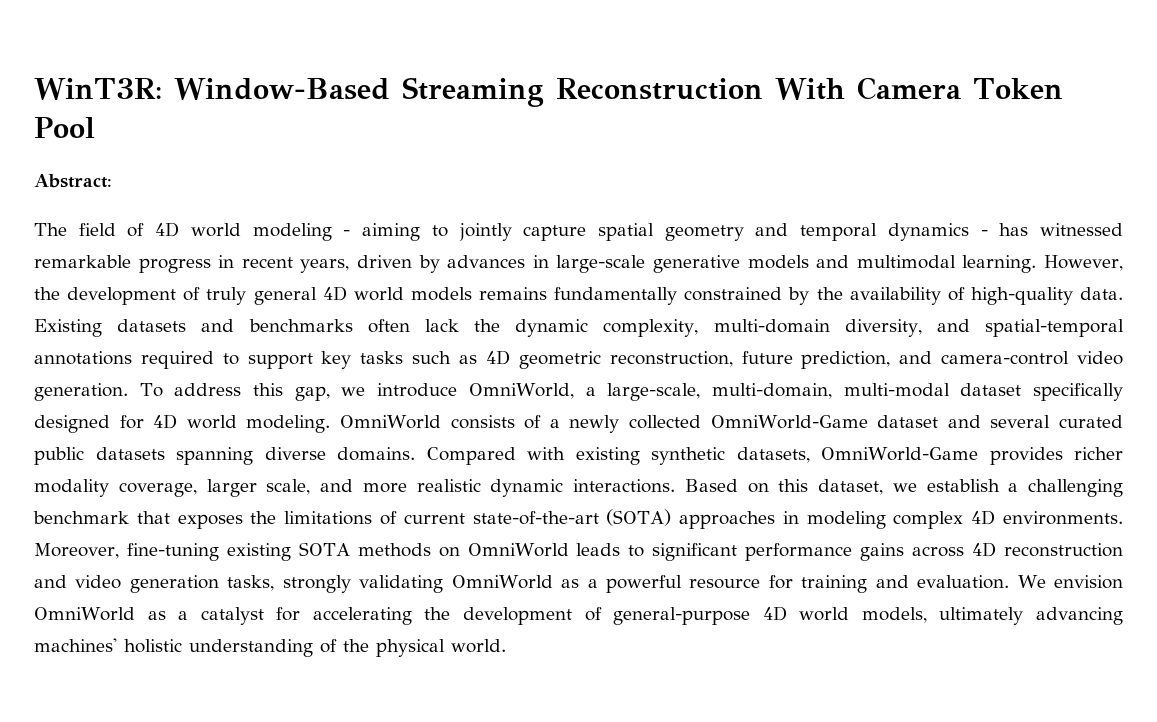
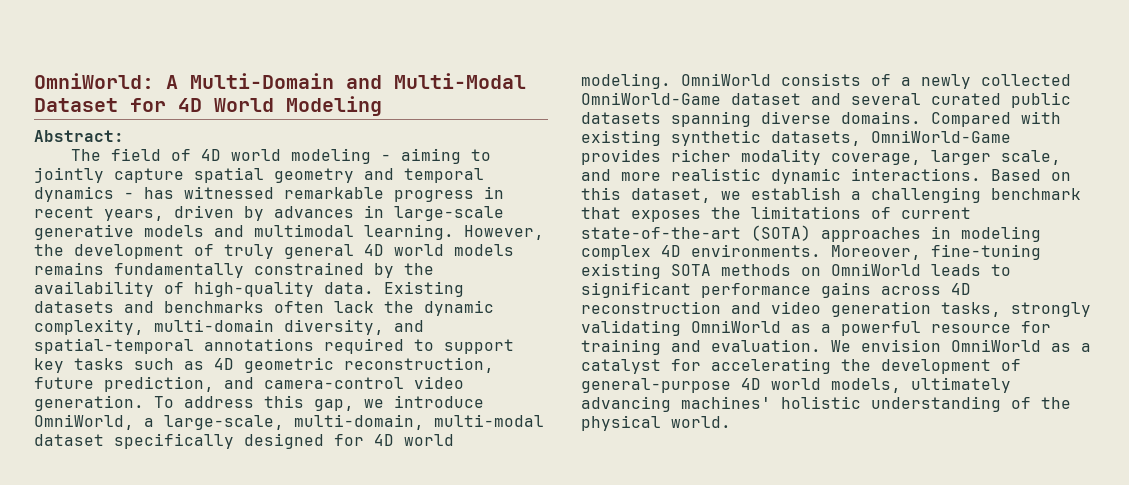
- WinT3R: Window-Based Streaming Reconstruction With Camera Token Pool
+ OmniWorld: A Multi-Domain and Multi-Modal Dataset for 4D World Modeling

